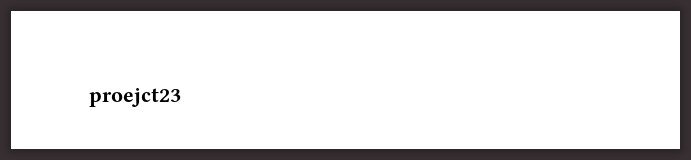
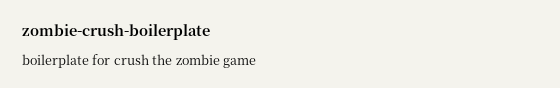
- proejct23
+ zombie-crush-boilerplate
+ boilerplate for crush the zombie game

